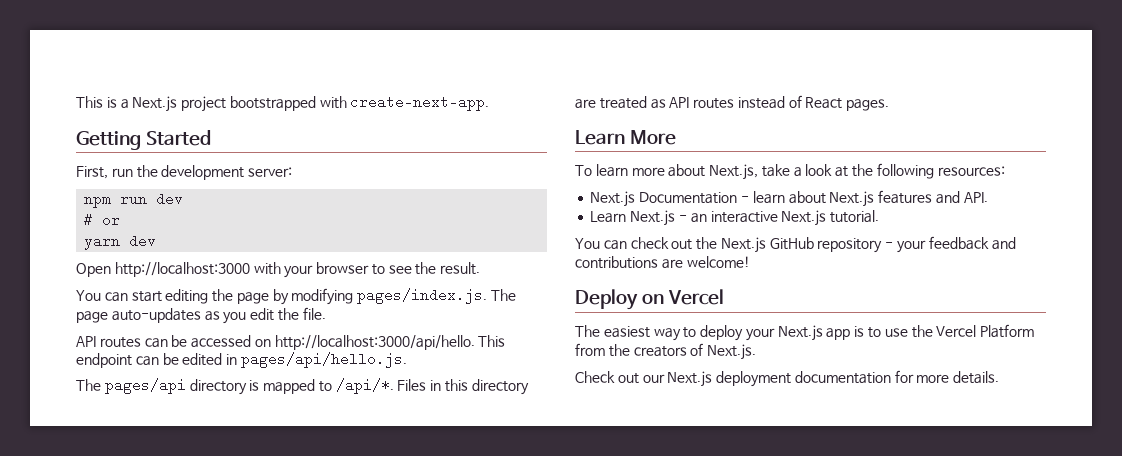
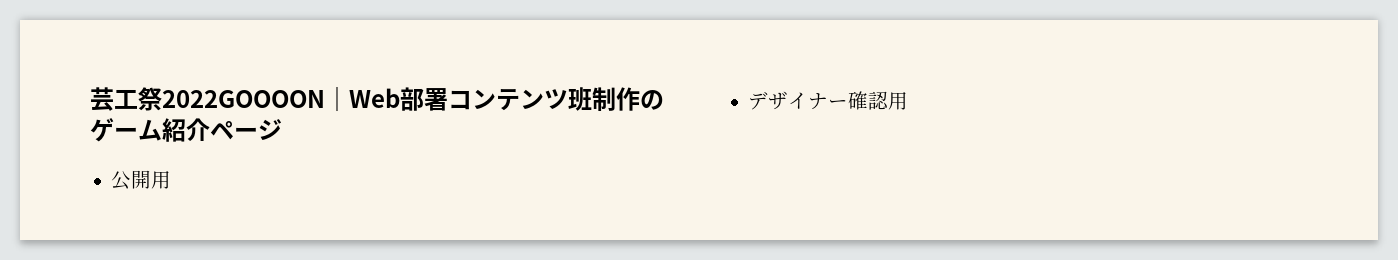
- This is a Next.js project bootstrapped with create-next-app.
- Getting Started
- First, run the development server:
- npm run dev
- # or
- yarn dev
- Open http://localhost:3000 with your browser to see the result.
- You can start editing the page by modifying pages/index.js. The page auto-updates as you edit the file.
- API routes can be accessed on http://localhost:3000/api/hello. This endpoint can be edited in pages/api/hello.js.
- The pages/api directory is mapped to /api/*. Files in this directory are treated as API routes instead of React pages.
- Learn More
- To learn more about Next.js, take a look at the following resources:
- Next.js Documentation - learn about Next.js features and API.
- Learn Next.js - an interactive Next.js tutorial.
- You can check out the Next.js GitHub repository - your feedback and contributions are welcome!
- Deploy on Vercel
- The easiest way to deploy your Next.js app is to use the Vercel Platform from the creators of Next.js.
- Check out our Next.js deployment documentation for more details.
+ 芸工祭2022GOOOON｜Web部署コンテンツ班制作のゲーム紹介ページ
+ 公開用
+ デザイナー確認用

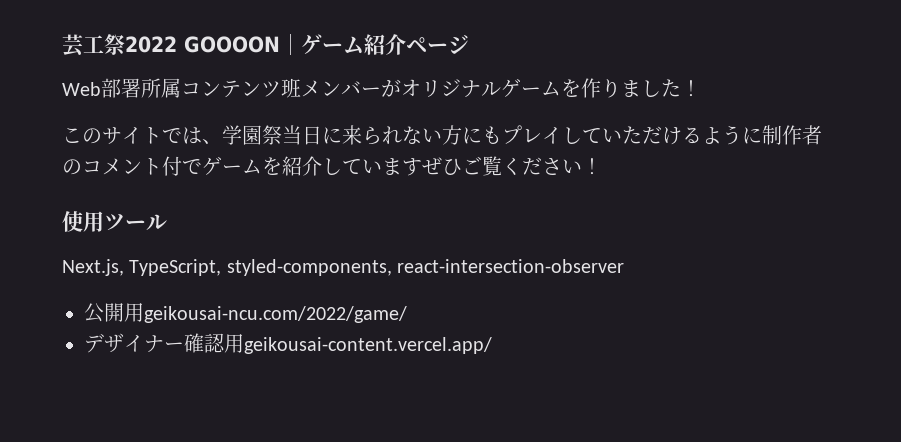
- 芸工祭2022GOOOON｜Web部署コンテンツ班制作のゲーム紹介ページ
+ 芸工祭2022 GOOOON｜ゲーム紹介ページ
+ Web部署所属コンテンツ班メンバーがオリジナルゲームを作りました！
+ このサイトでは、学園祭当日に来られない方にもプレイしていただけるように制作者のコメント付でゲームを紹介していますぜひご覧ください！
+ 使用ツール
+ Next.js, TypeScript, styled-components, react-intersection-observer
- 公開用
+ 公開用geikousai-ncu.com/2022/game/
- デザイナー確認用
+ デザイナー確認用geikousai-content.vercel.app/

